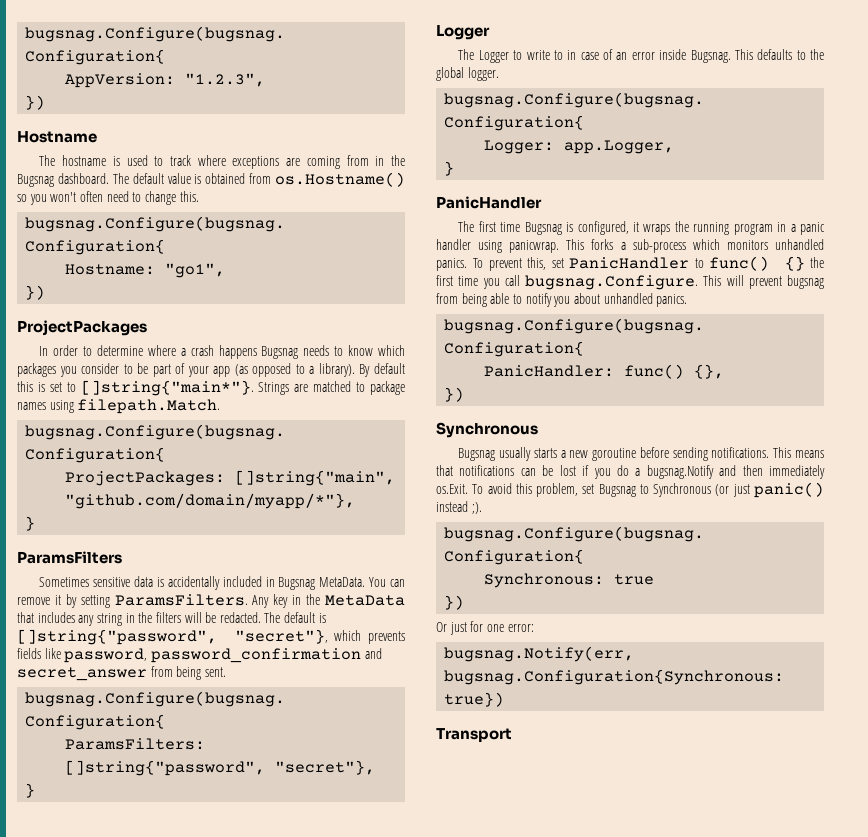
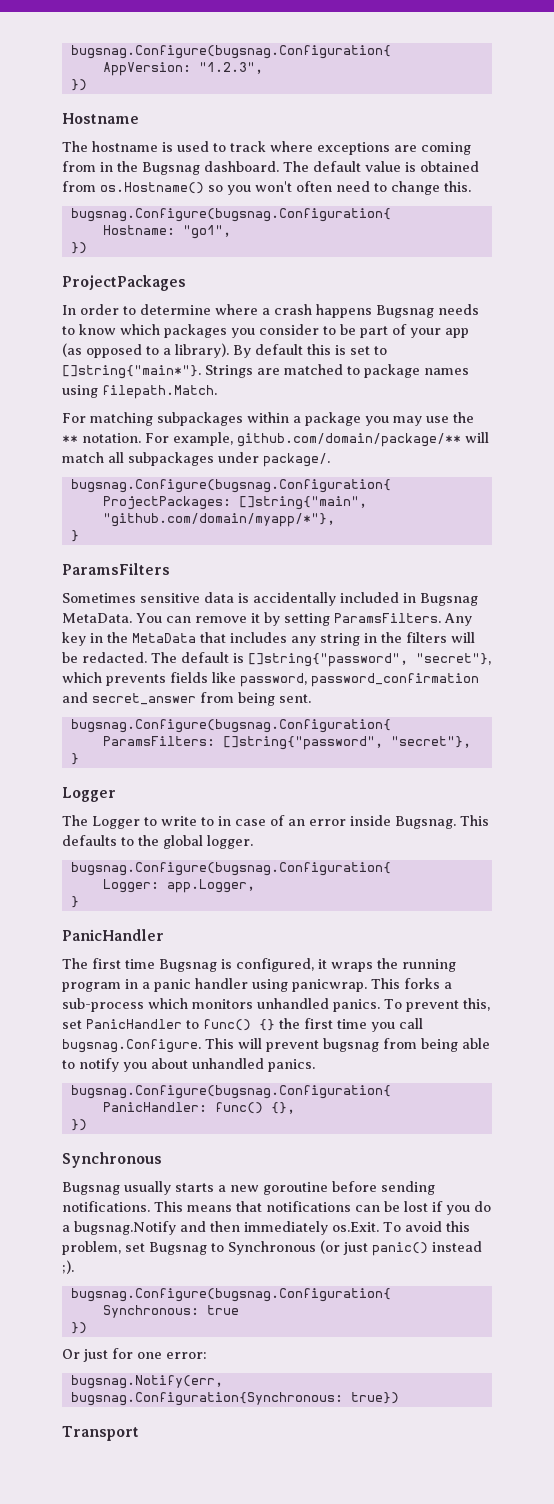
+ For matching subpackages within a package you may use the ** notation. For example, github.com/domain/package/** will match all subpackages under package/.

